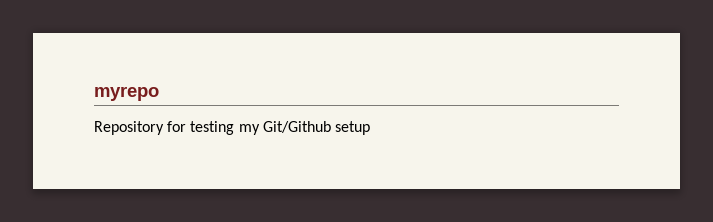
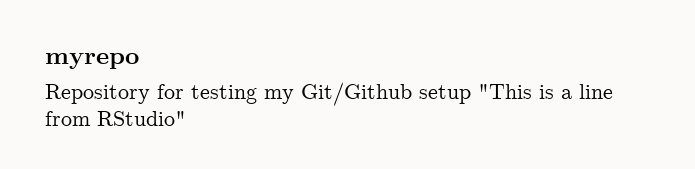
- Repository for testing my Git/Github setup
+ Repository for testing my Git/Github setup "This is a line from RStudio"

